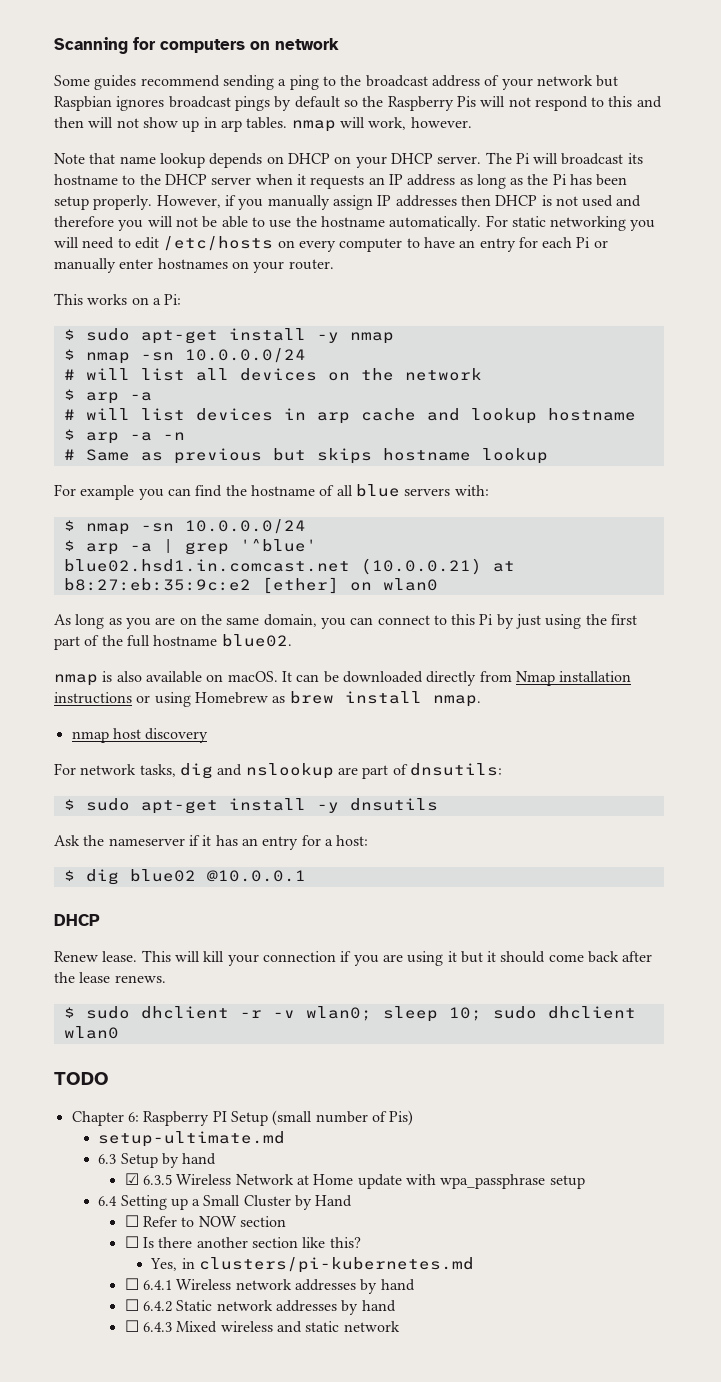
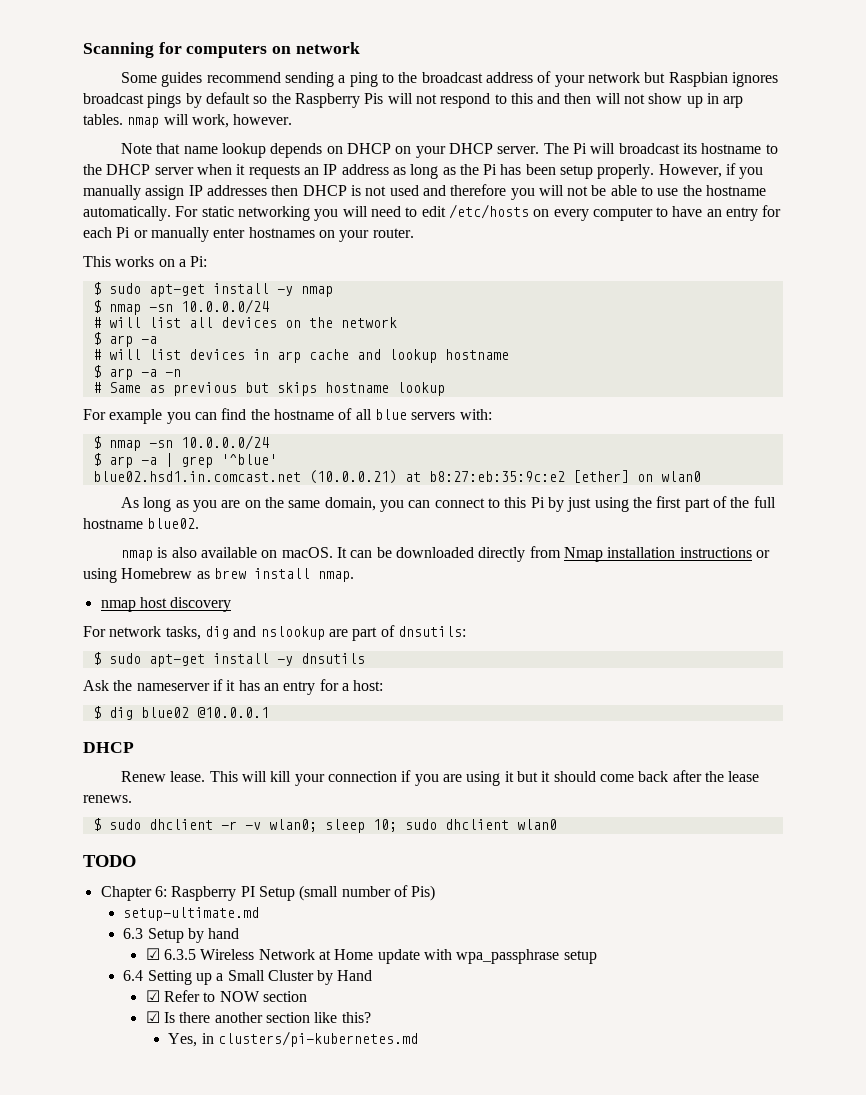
- ☐ Refer to NOW section
+ ☑ Refer to NOW section
- ☐ Is there another section like this?
+ ☑ Is there another section like this?
- ☐ 6.4.1 Wireless network addresses by hand
- ☐ 6.4.2 Static network addresses by hand
- ☐ 6.4.3 Mixed wireless and static network

